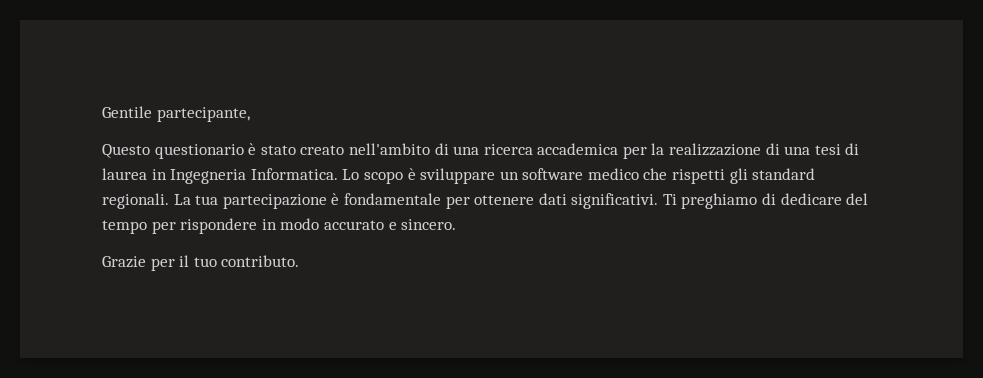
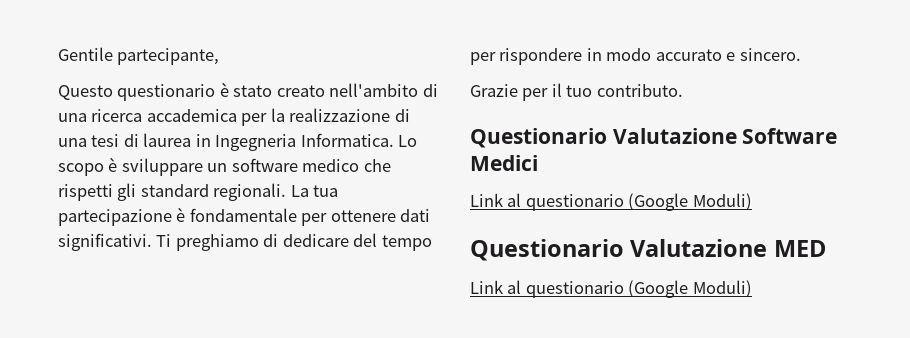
+ Questionario Valutazione Software Medici
+ Link al questionario (Google Moduli)
+ Questionario Valutazione MED
+ Link al questionario (Google Moduli)

